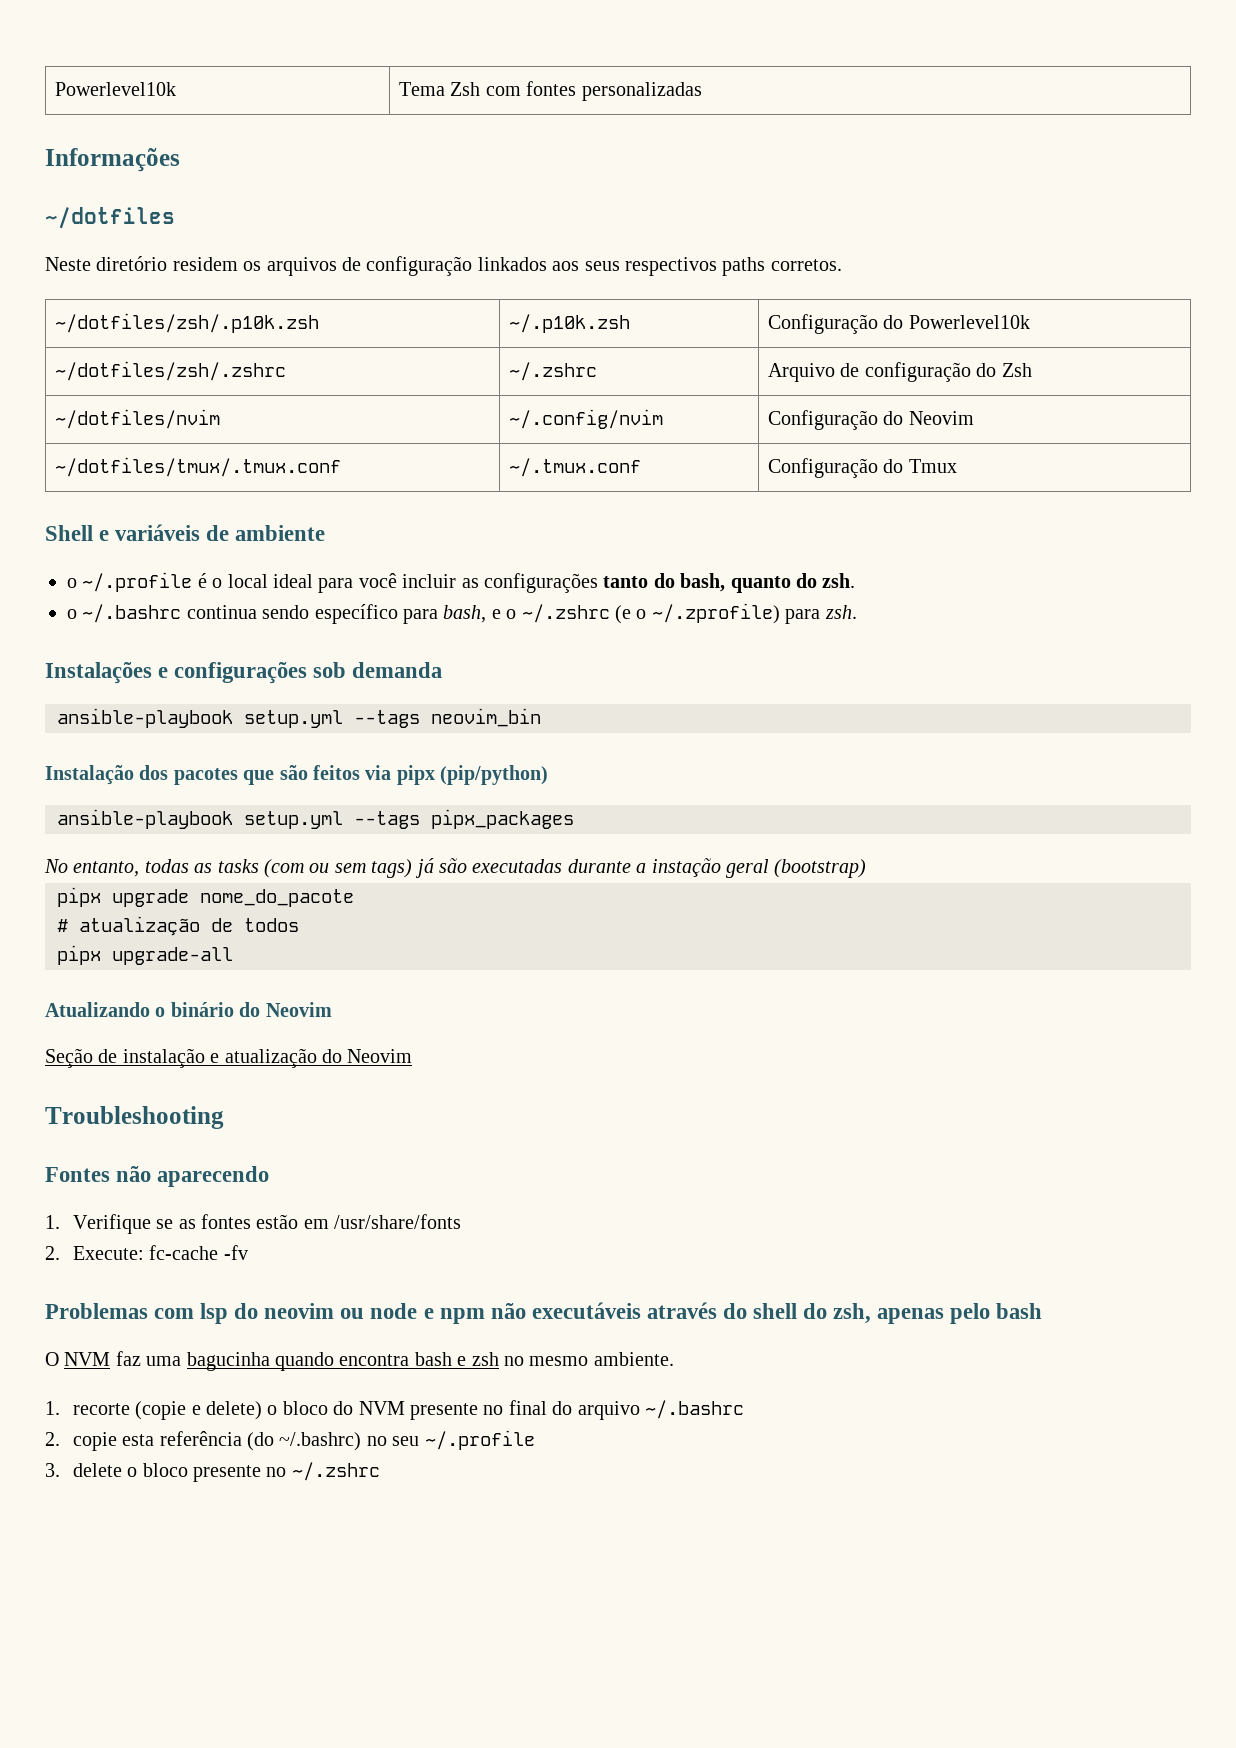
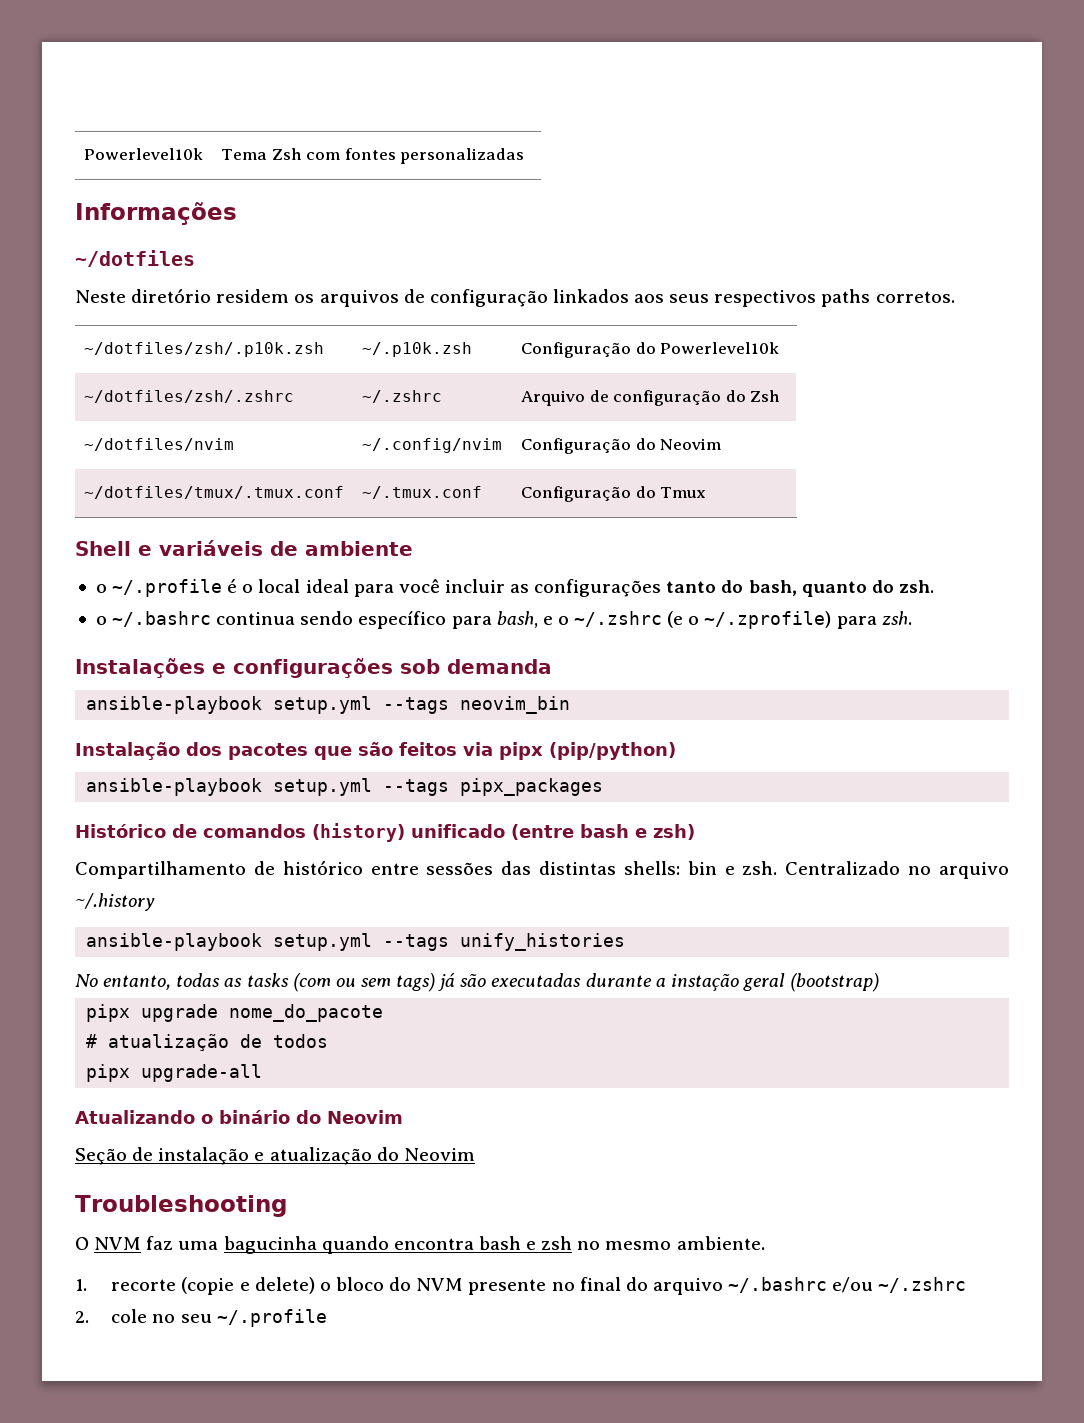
+ Histórico de comandos (history) unificado (entre bash e zsh)
+ Compartilhamento de histórico entre sessões das distintas shells: bin e zsh. Centralizado no arquivo ~/.history
+ ansible-playbook setup.yml --tags unify_histories
- Fontes não aparecendo
- 1. Verifique se as fontes estão em /usr/share/fonts
- 2. Execute: fc-cache -fv
- Problemas com lsp do neovim ou node e npm não executáveis através do shell do zsh, apenas pelo bash
- 1. recorte (copie e delete) o bloco do NVM presente no final do arquivo ~/.bashrc
- 2. copie esta referência (do ~/.bashrc) no seu ~/.profile
- 3. delete o bloco presente no ~/.zshrc
+ 1. recorte (copie e delete) o bloco do NVM presente no final do arquivo ~/.bashrc e/ou ~/.zshrc
+ 2. cole no seu ~/.profile

